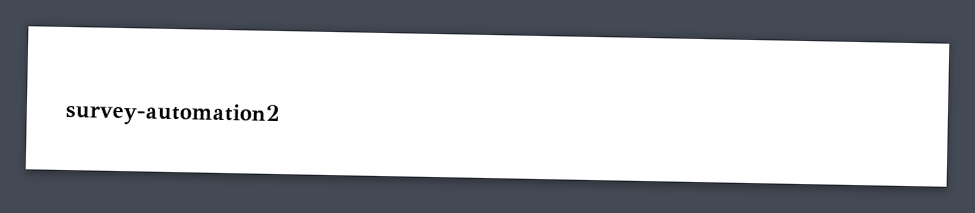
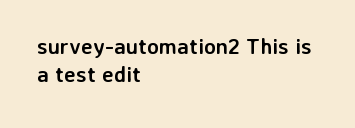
- survey-automation2
+ survey-automation2 This is a test edit

